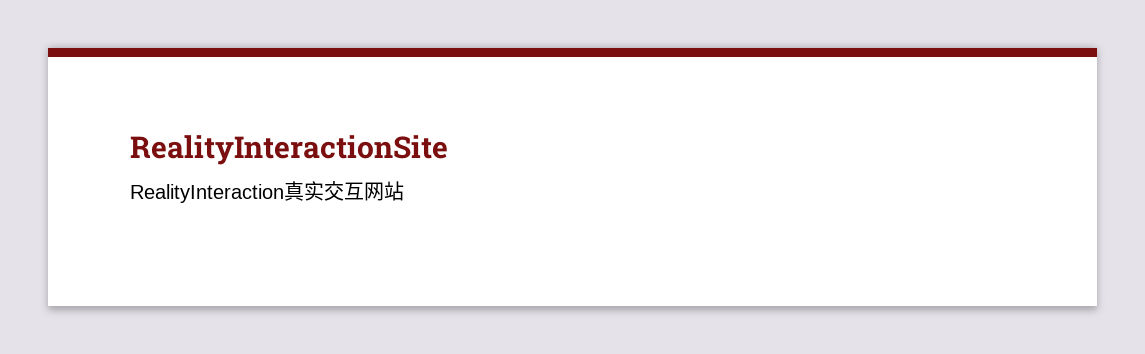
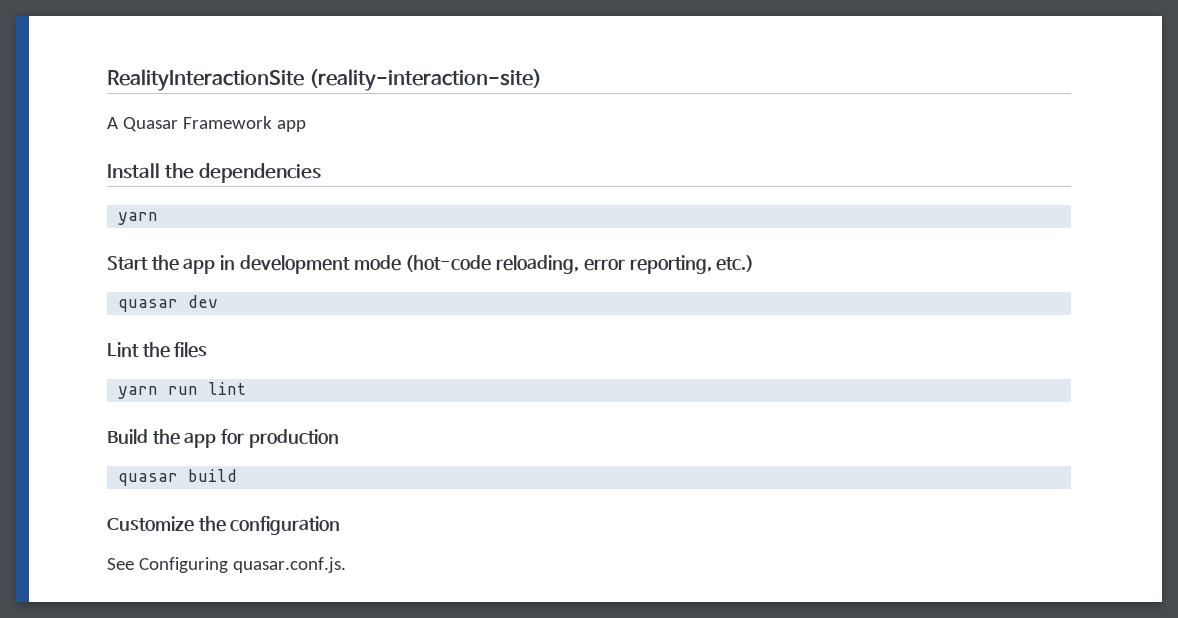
- RealityInteractionSite
- RealityInteraction真实交互网站
+ RealityInteractionSite (reality-interaction-site)
+ A Quasar Framework app
+ Install the dependencies
+ yarn
+ Start the app in development mode (hot-code reloading, error reporting, etc.)
+ quasar dev
+ Lint the files
+ yarn run lint
+ Build the app for production
+ quasar build
+ Customize the configuration
+ See Configuring quasar.conf.js.

